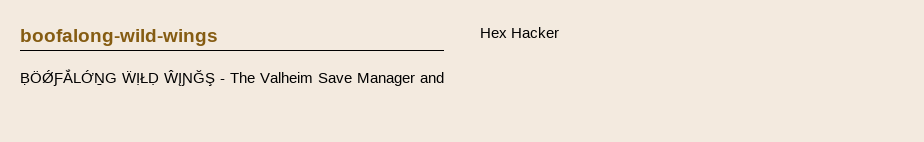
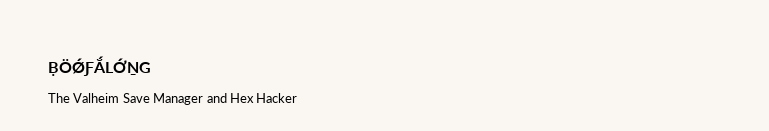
- boofalong-wild-wings
- ḄÖǾƑẮLỚṈG ẄỊŁḌ ŴĮƝĞŞ - The Valheim Save Manager and Hex Hacker
+ ḄÖǾƑẮLỚṈG
+ The Valheim Save Manager and Hex Hacker

